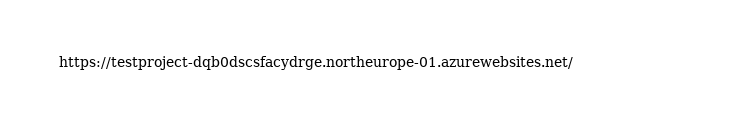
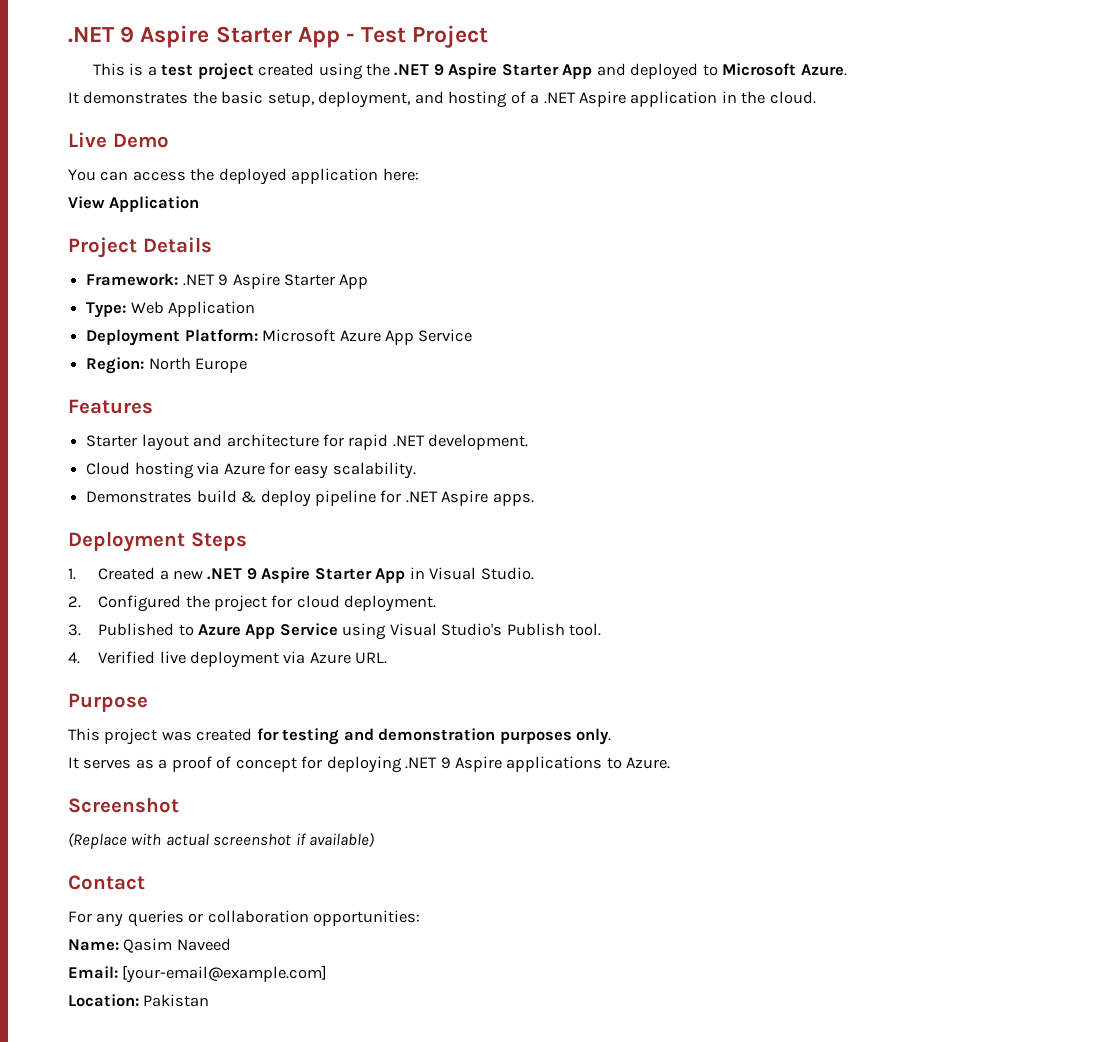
- https://testproject-dqb0dscsfacydrge.northeurope-01.azurewebsites.net/
+ .NET 9 Aspire Starter App - Test Project
+ This is a test project created using the .NET 9 Aspire Starter App and deployed to Microsoft Azure.
+ It demonstrates the basic setup, deployment, and hosting of a .NET Aspire application in the cloud.
+ Live Demo
+ You can access the deployed application here:
+ View Application
+ Project Details
+ Framework: .NET 9 Aspire Starter App
+ Type: Web Application
+ Deployment Platform: Microsoft Azure App Service
+ Region: North Europe
+ Features
+ Starter layout and architecture for rapid .NET development.
+ Cloud hosting via Azure for easy scalability.
+ Demonstrates build & deploy pipeline for .NET Aspire apps.
+ Deployment Steps
+ 1. Created a new .NET 9 Aspire Starter App in Visual Studio.
+ 2. Configured the project for cloud deployment.
+ 3. Published to Azure App Service using Visual Studio's Publish tool.
+ 4. Verified live deployment via Azure URL.
+ Purpose
+ This project was created for testing and demonstration purposes only.
+ It serves as a proof of concept for deploying .NET 9 Aspire applications to Azure.
+ Screenshot
+ (Replace with actual screenshot if available)
+ Contact
+ For any queries or collaboration opportunities:
+ Name: Qasim Naveed
+ Email: [your-email@example.com]
+ Location: Pakistan

